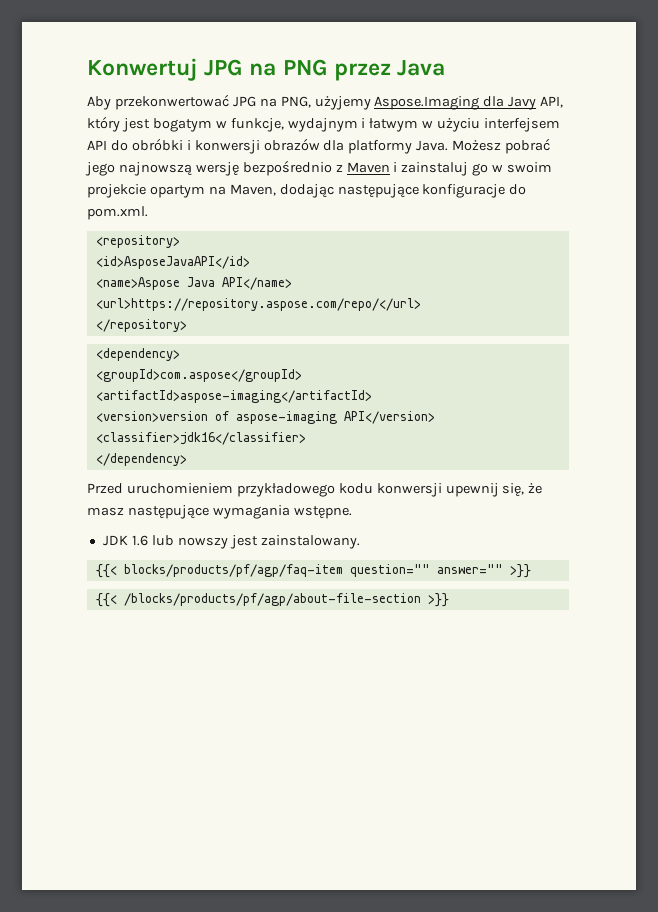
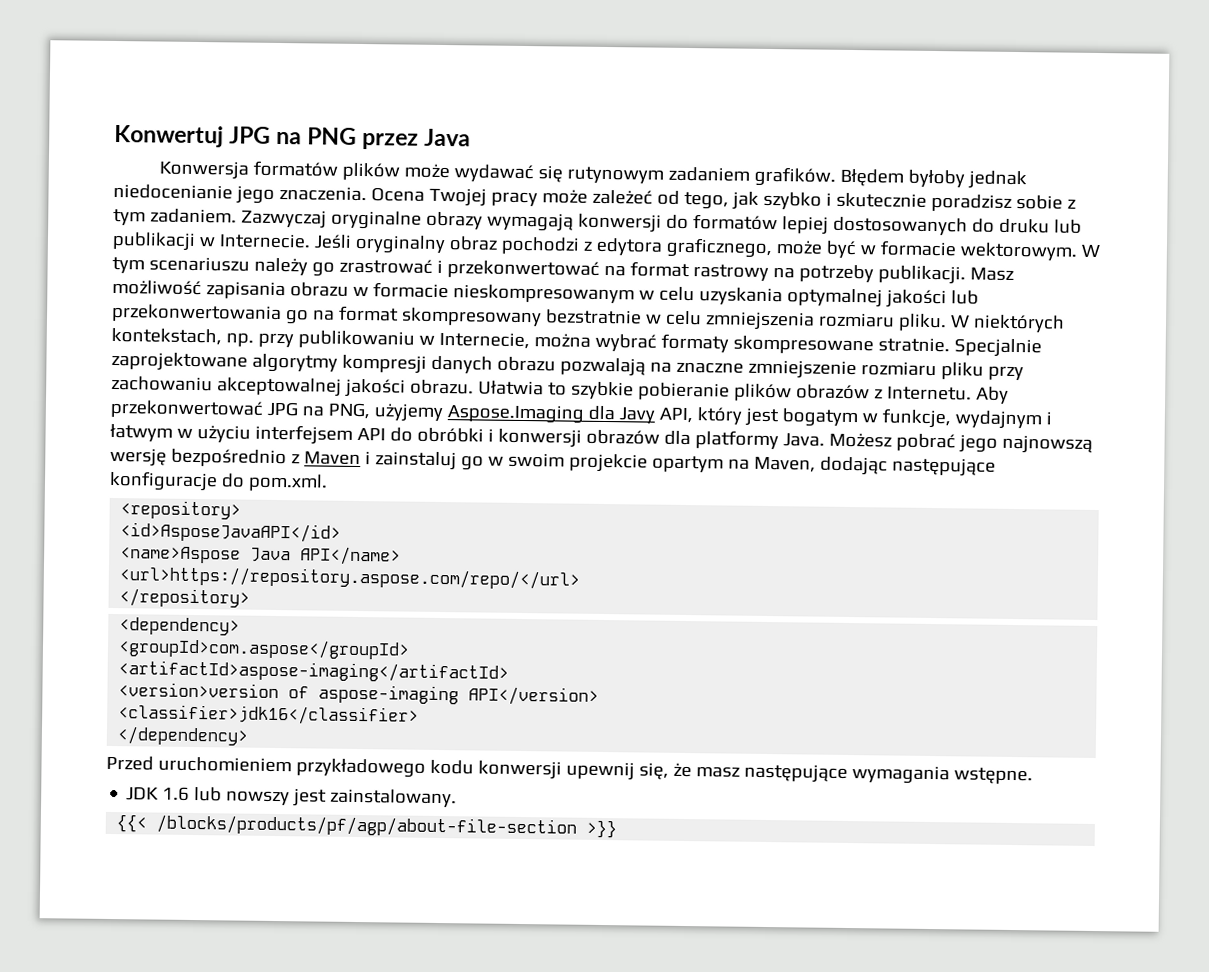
+ Konwersja formatów plików może wydawać się rutynowym zadaniem grafików. Błędem byłoby jednak niedocenianie jego znaczenia. Ocena Twojej pracy może zależeć od tego, jak szybko i skutecznie poradzisz sobie z tym zadaniem. Zazwyczaj oryginalne obrazy wymagają konwersji do formatów lepiej dostosowanych do druku lub publikacji w Internecie. Jeśli oryginalny obraz pochodzi z edytora graficznego, może być w formacie wektorowym. W tym scenariuszu należy go zrastrować i przekonwertować na format rastrowy na potrzeby publikacji. Masz możliwość zapisania obrazu w formacie nieskompresowanym w celu uzyskania optymalnej jakości lub przekonwertowania go na format skompresowany bezstratnie w celu zmniejszenia rozmiaru pliku. W niektórych kontekstach, np. przy publikowaniu w Internecie, można wybrać formaty skompresowane stratnie. Specjalnie zaprojektowane algorytmy kompresji danych obrazu pozwalają na znaczne zmniejszenie rozmiaru pliku przy zachowaniu akceptowalnej jakości obrazu. Ułatwia to szybkie pobieranie plików obrazów z Internetu.
- {{< blocks/products/pf/agp/faq-item question="" answer="" >}}

